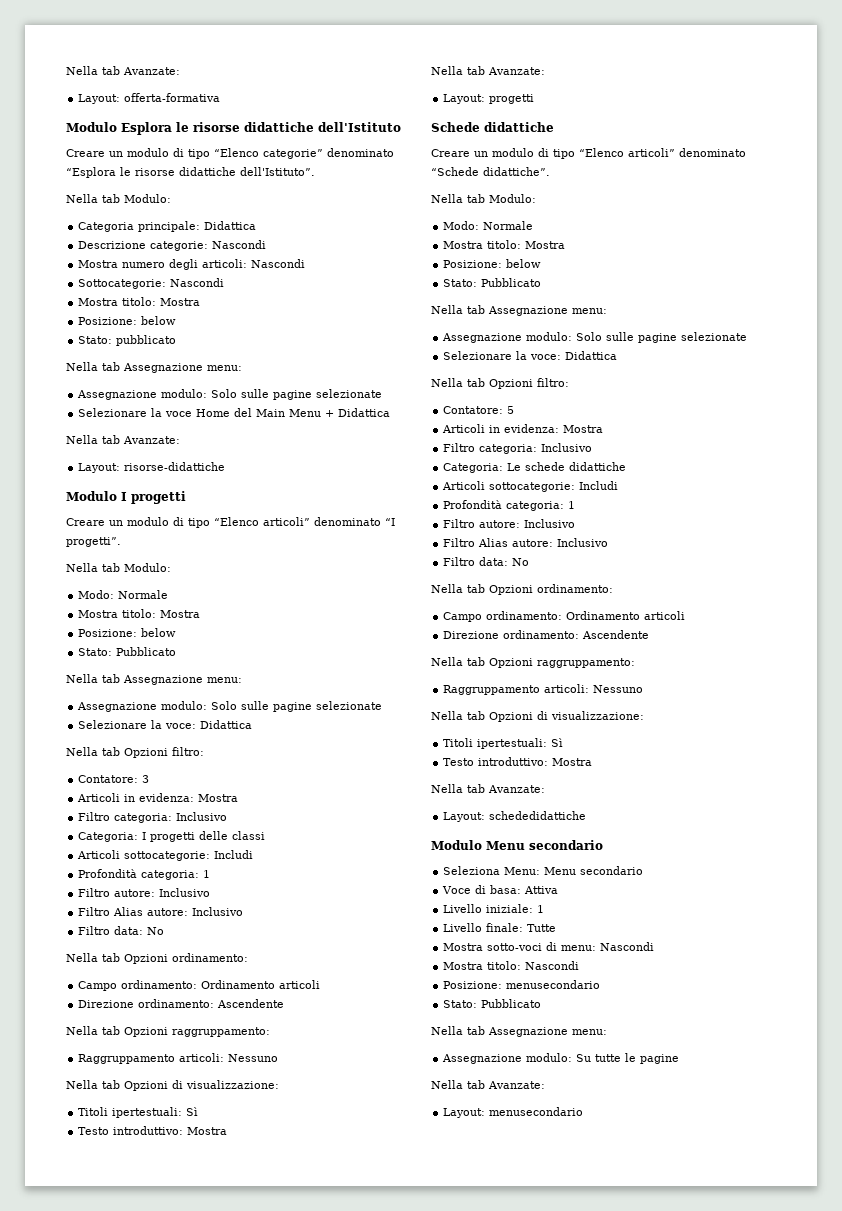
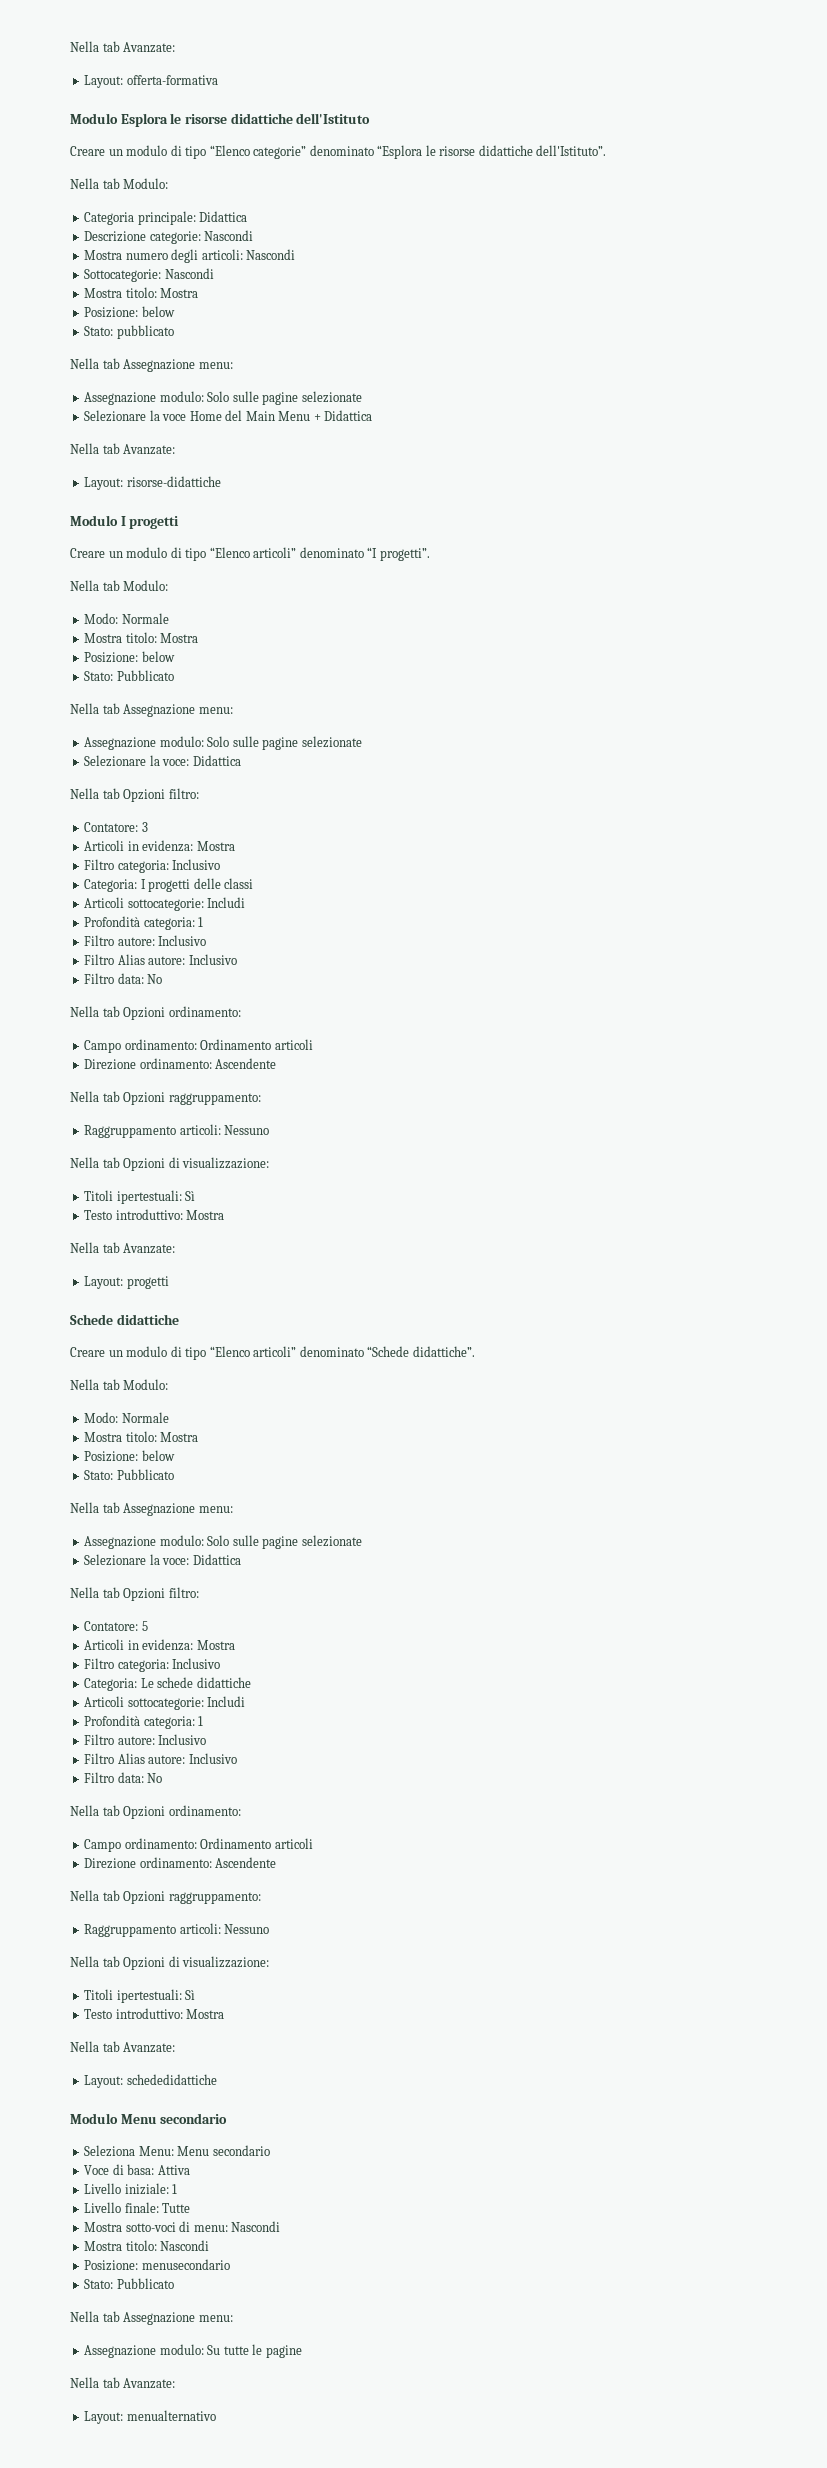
- Layout: menusecondario
+ Layout: menualternativo

